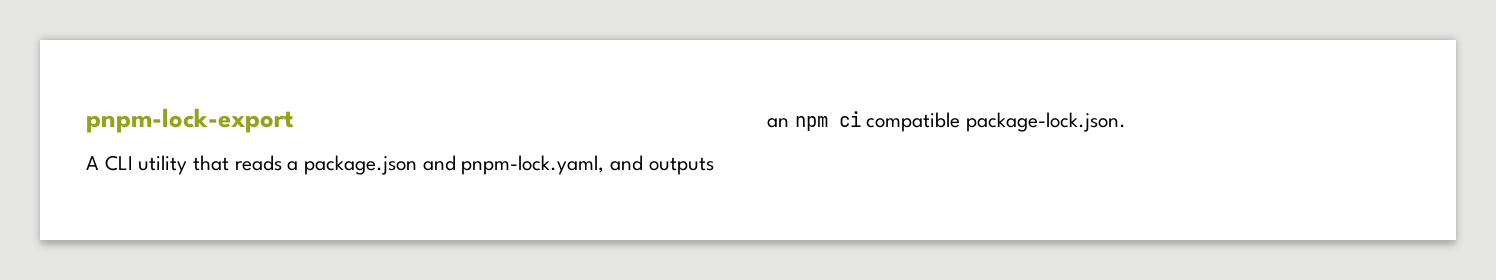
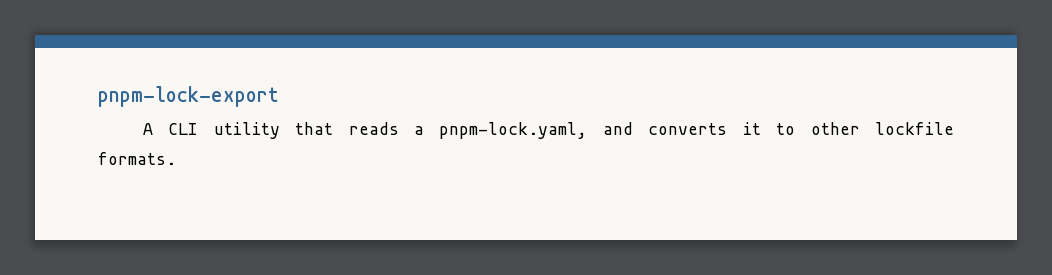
- A CLI utility that reads a package.json and pnpm-lock.yaml, and outputs an npm ci compatible package-lock.json.
+ A CLI utility that reads a pnpm-lock.yaml, and converts it to other lockfile formats.

